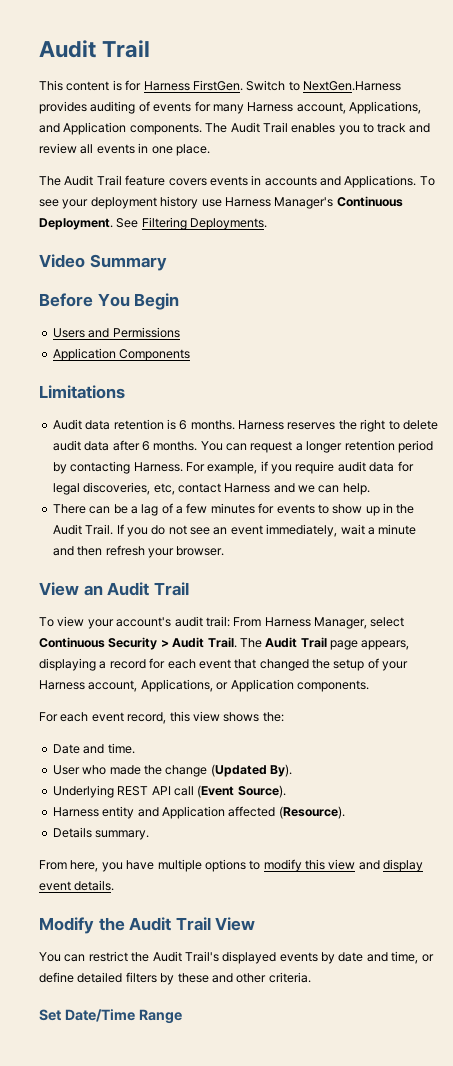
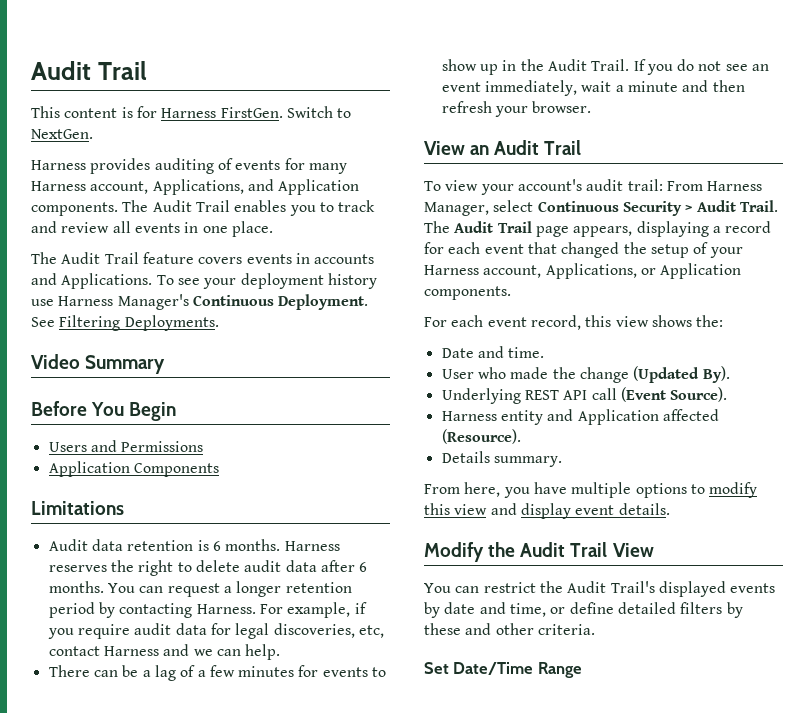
- Switch to NextGen.Harness provides auditing of events for many Harness account, Applications, and Application components.
+ Switch to NextGen.
+ Harness provides auditing of events for many Harness account, Applications, and Application components.

